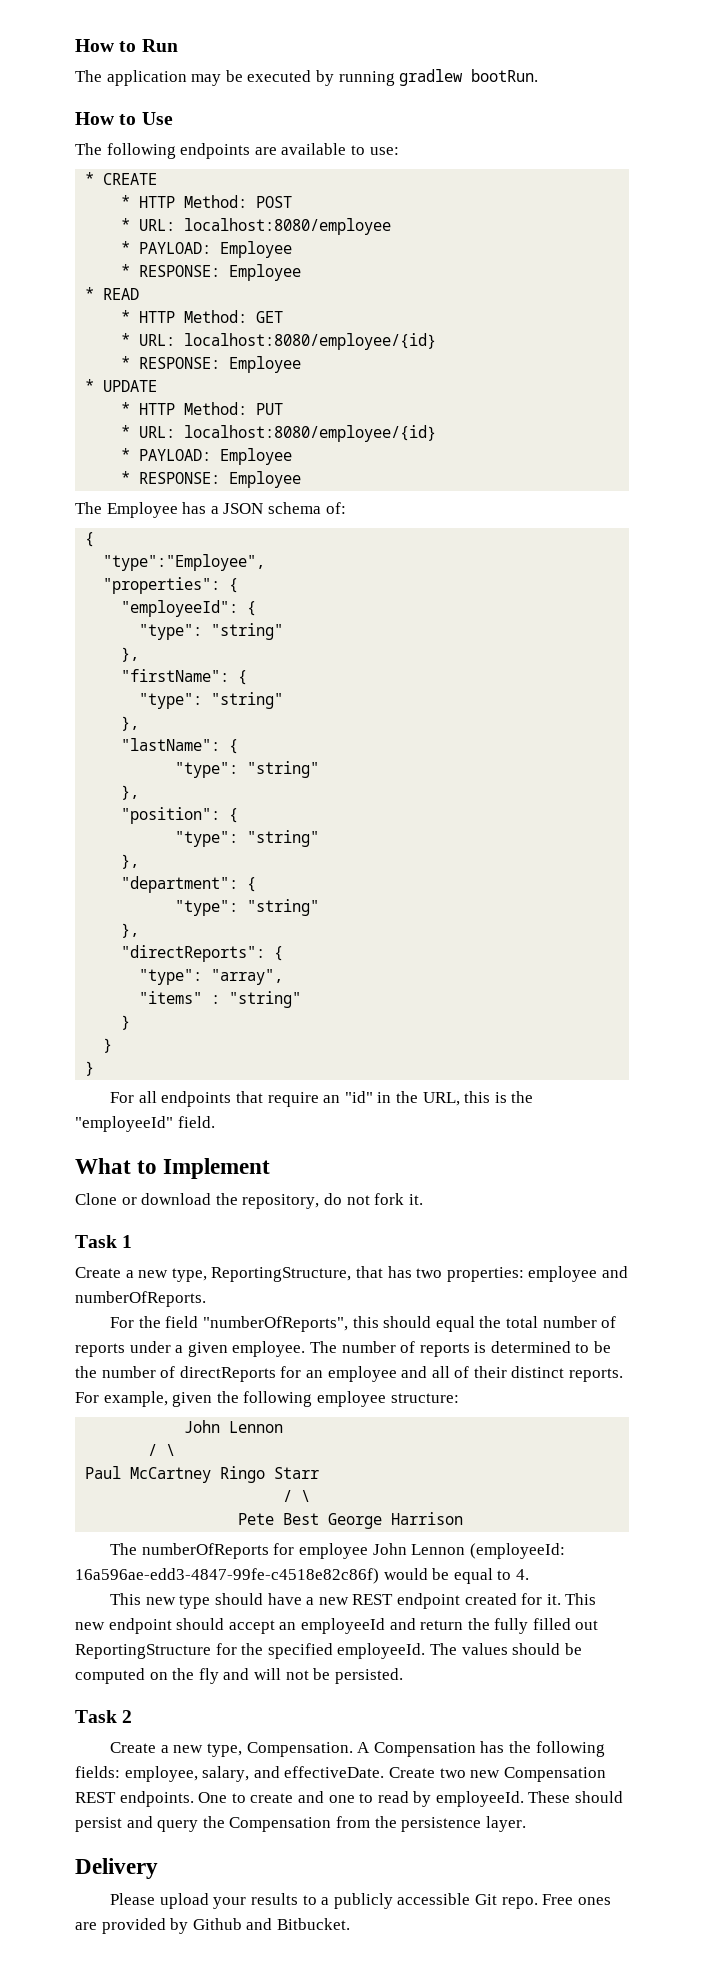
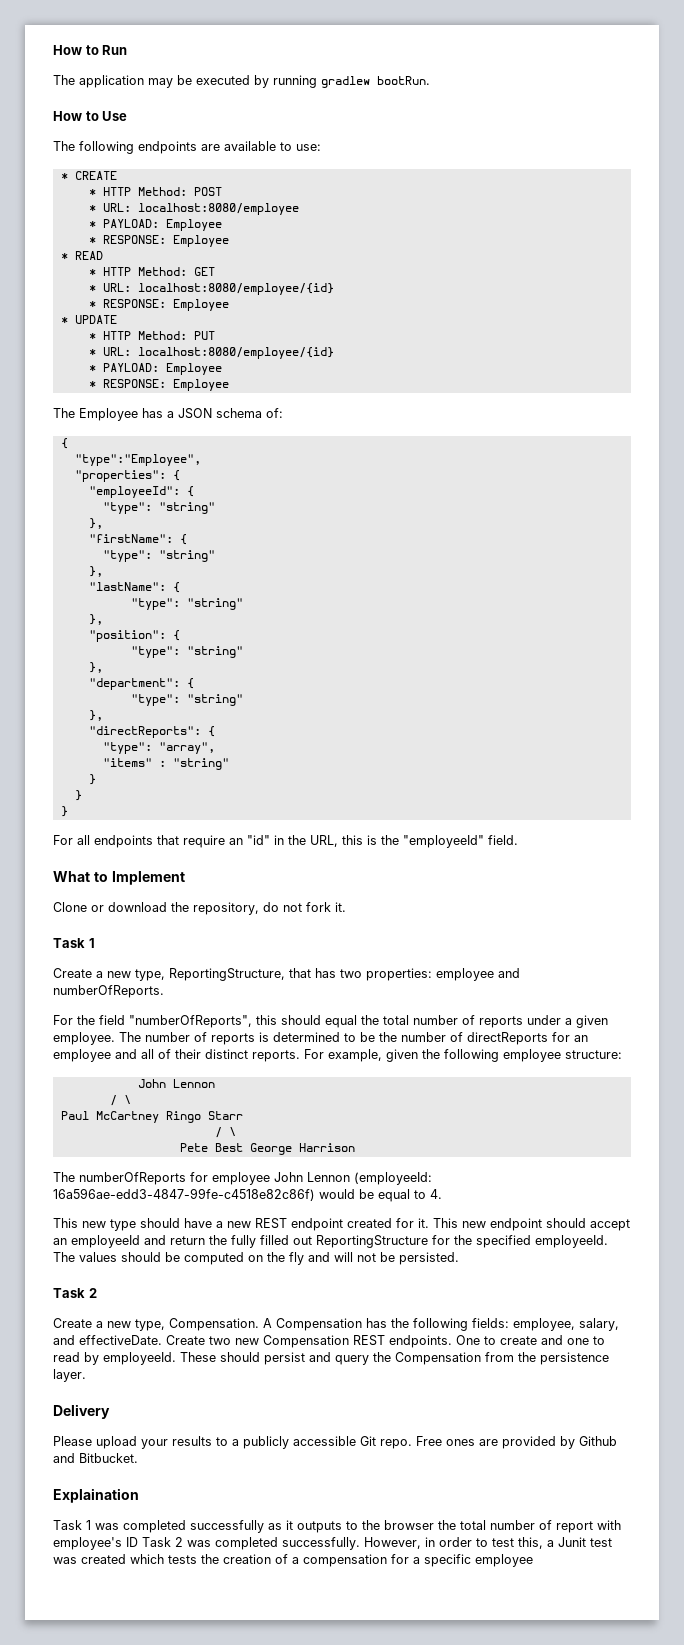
+ Explaination
+ Task 1 was completed successfully as it outputs to the browser the total number of report with employee's ID Task 2 was completed successfully. However, in order to test this, a Junit test was created which tests the creation of a compensation for a specific employee

